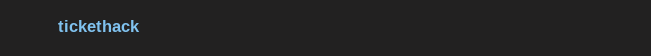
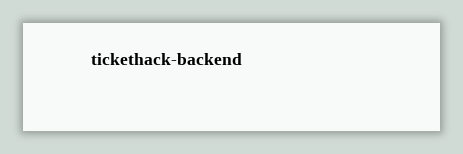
- tickethack
+ tickethack-backend

